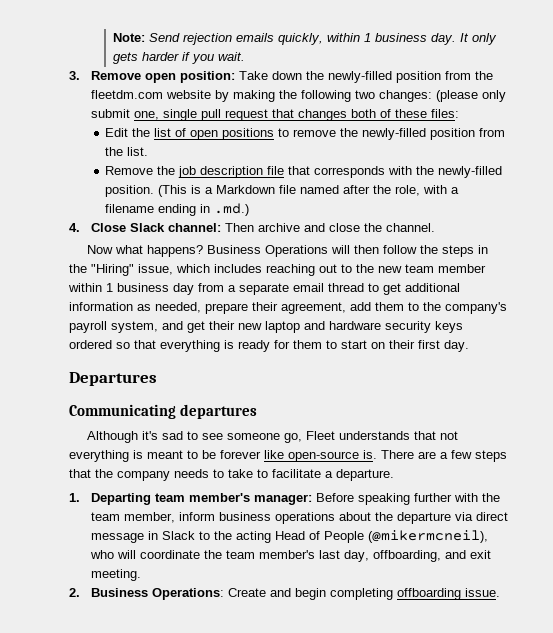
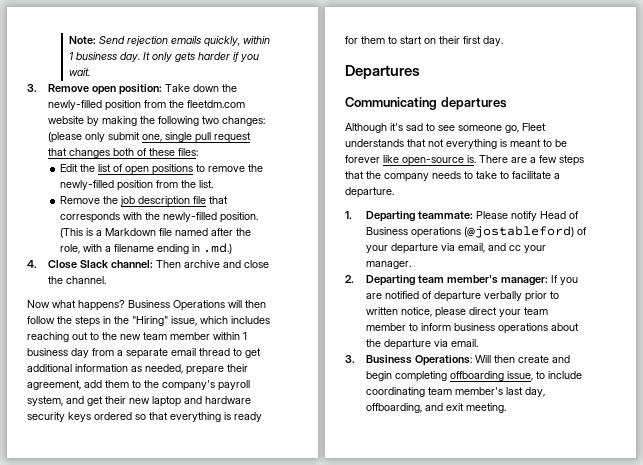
- 1. Departing team member's manager: Before speaking further with the team member, inform business operations about the departure via direct message in Slack to the acting Head of People (@mikermcneil), who will coordinate the team member's last day, offboarding, and exit meeting.
+ 1. Departing teammate: Please notify Head of Business operations (@jostableford) of your departure via email, and cc your manager.
+ 2. Departing team member's manager: If you are notified of departure verbally prior to written notice, please direct your team member to inform business operations about the departure via email.
+ 3. Business Operations: Will then create and begin completing offboarding issue, to include coordinating team member's last day, offboarding, and exit meeting.
- 2. Business Operations: Create and begin completing offboarding issue.

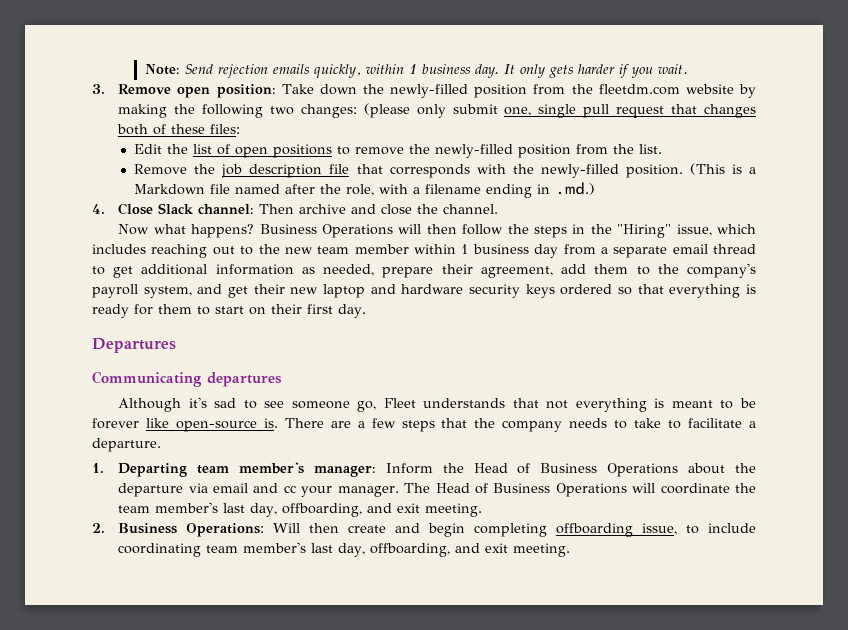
- 1. Departing teammate: Please notify Head of Business operations (@jostableford) of your departure via email, and cc your manager.
- 2. Departing team member's manager: If you are notified of departure verbally prior to written notice, please direct your team member to inform business operations about the departure via email.
- 3. Business Operations: Will then create and begin completing offboarding issue, to include coordinating team member's last day, offboarding, and exit meeting.
+ 1. Departing team member's manager: Inform the Head of Business Operations about the departure via email and cc your manager. The Head of Business Operations will coordinate the team member's last day, offboarding, and exit meeting.
+ 2. Business Operations: Will then create and begin completing offboarding issue, to include coordinating team member's last day, offboarding, and exit meeting.

